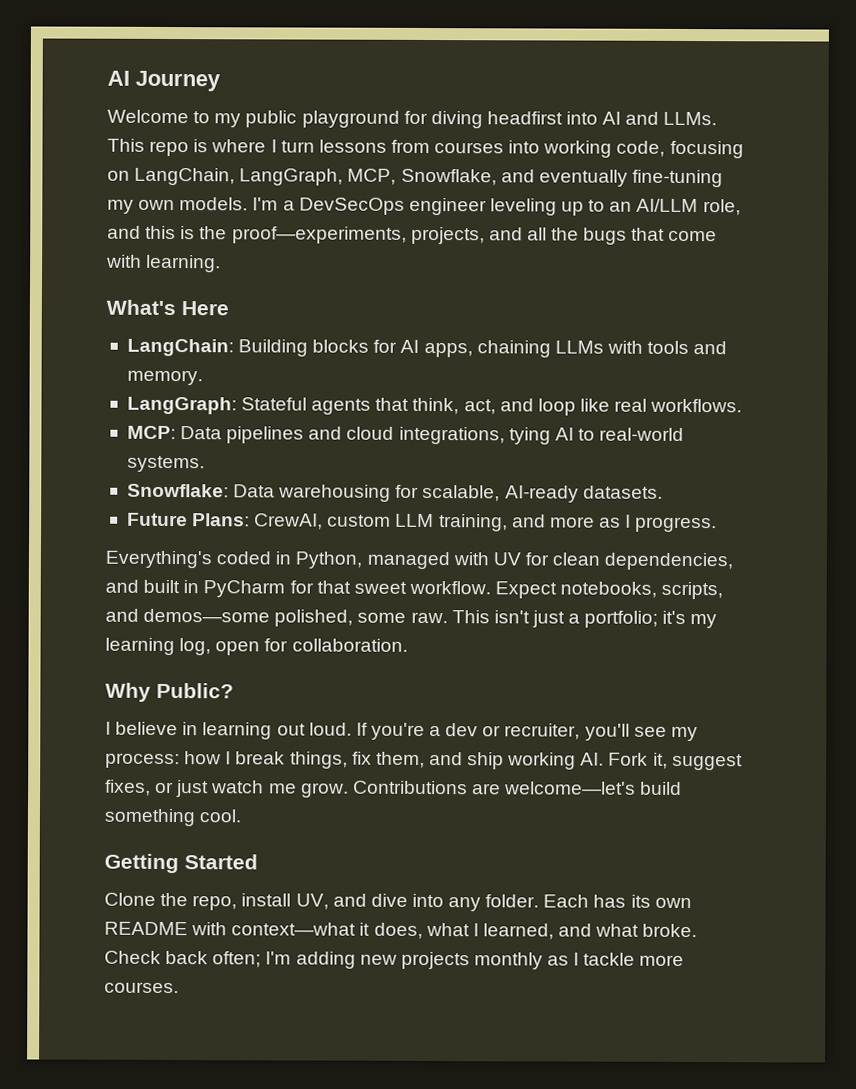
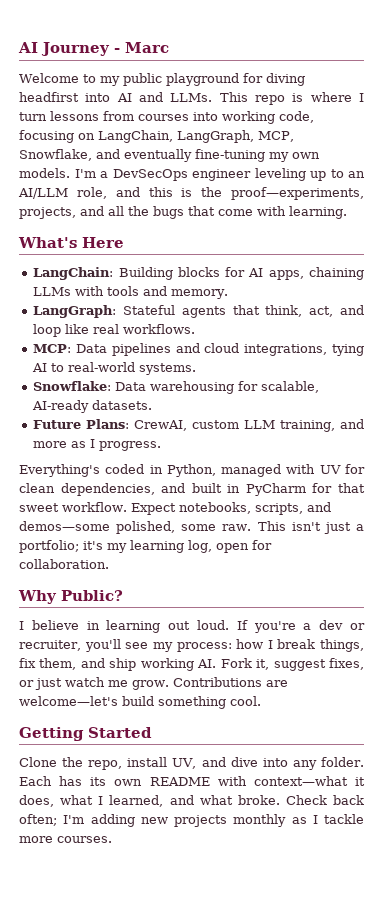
- AI Journey
+ AI Journey - Marc

